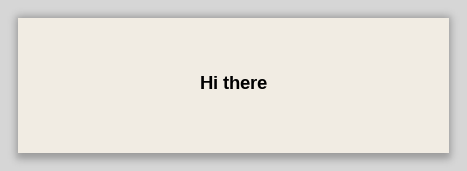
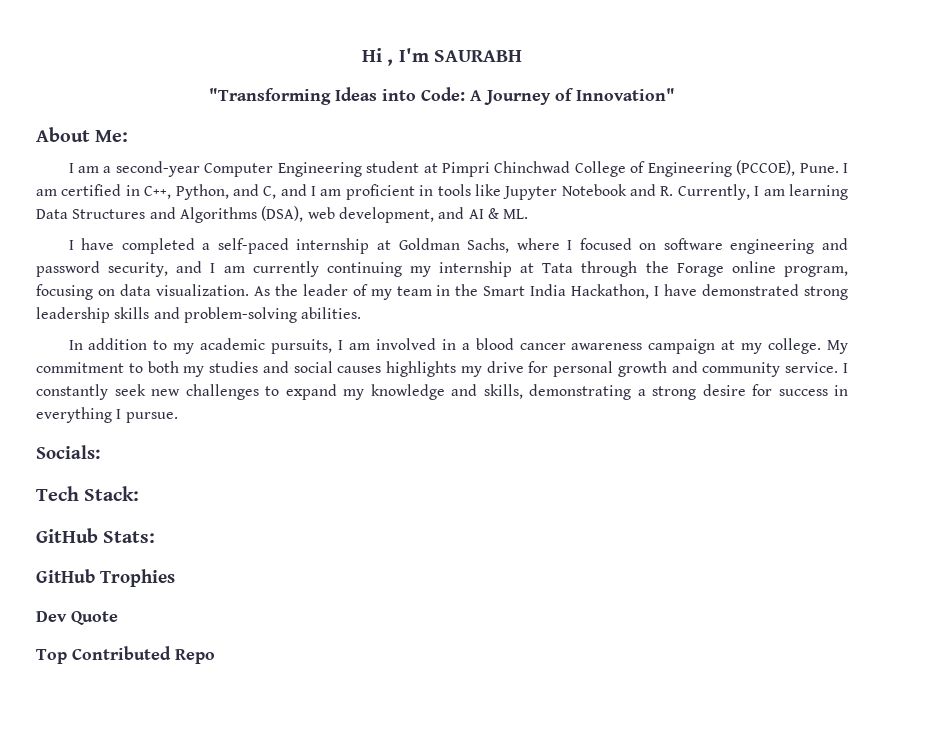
- Hi there
+ Hi , I'm SAURABH
+ "Transforming Ideas into Code: A Journey of Innovation"
+ About Me:
+ I am a second-year Computer Engineering student at Pimpri Chinchwad College of Engineering (PCCOE), Pune. I am certified in C++, Python, and C, and I am proficient in tools like Jupyter Notebook and R. Currently, I am learning Data Structures and Algorithms (DSA), web development, and AI & ML.
+ I have completed a self-paced internship at Goldman Sachs, where I focused on software engineering and password security, and I am currently continuing my internship at Tata through the Forage online program, focusing on data visualization. As the leader of my team in the Smart India Hackathon, I have demonstrated strong leadership skills and problem-solving abilities.
+ In addition to my academic pursuits, I am involved in a blood cancer awareness campaign at my college. My commitment to both my studies and social causes highlights my drive for personal growth and community service. I constantly seek new challenges to expand my knowledge and skills, demonstrating a strong desire for success in everything I pursue.
+ Socials:
+ Tech Stack:
+ GitHub Stats:
+ GitHub Trophies
+ Dev Quote
+ Top Contributed Repo

